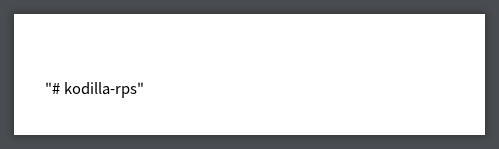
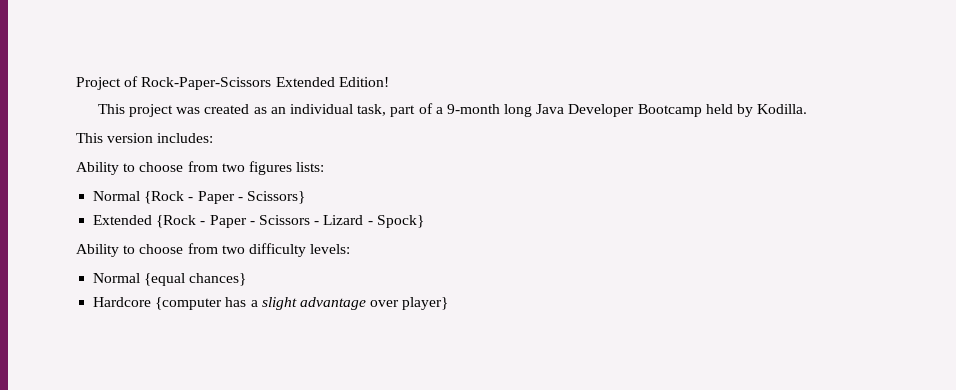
- "# kodilla-rps"
+ Project of Rock-Paper-Scissors Extended Edition!
+ This project was created as an individual task, part of a 9-month long Java Developer Bootcamp held by Kodilla.
+ This version includes:
+ Ability to choose from two figures lists:
+ Normal {Rock - Paper - Scissors}
+ Extended {Rock - Paper - Scissors - Lizard - Spock}
+ Ability to choose from two difficulty levels:
+ Normal {equal chances}
+ Hardcore {computer has a slight advantage over player}

